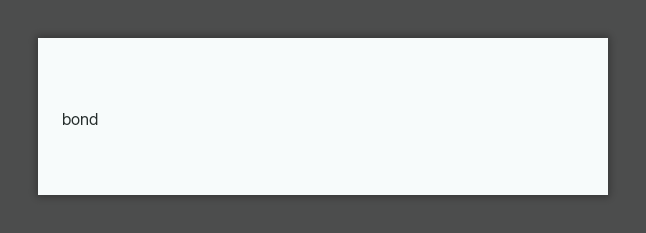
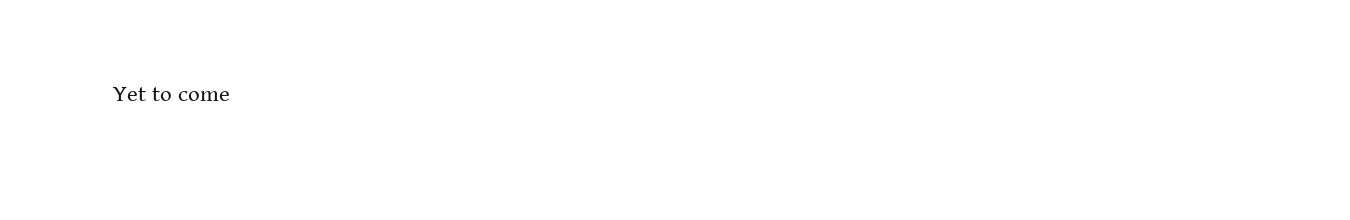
- bond
+ Yet to come

